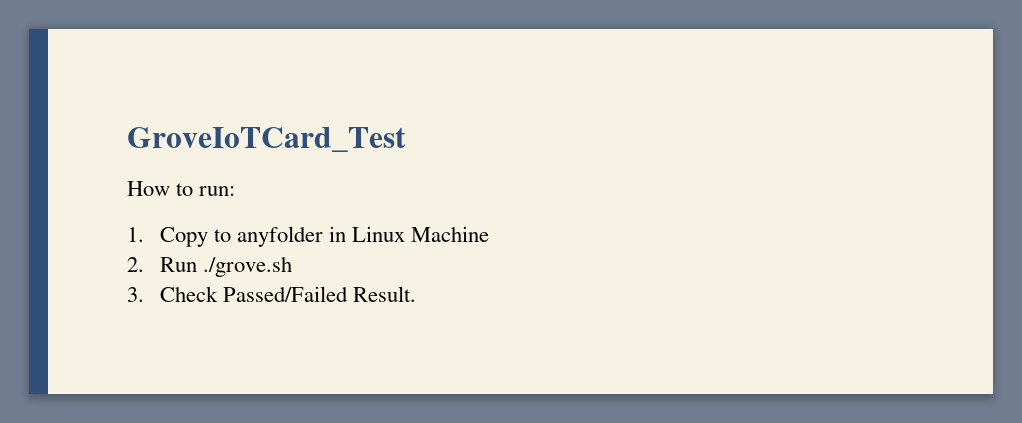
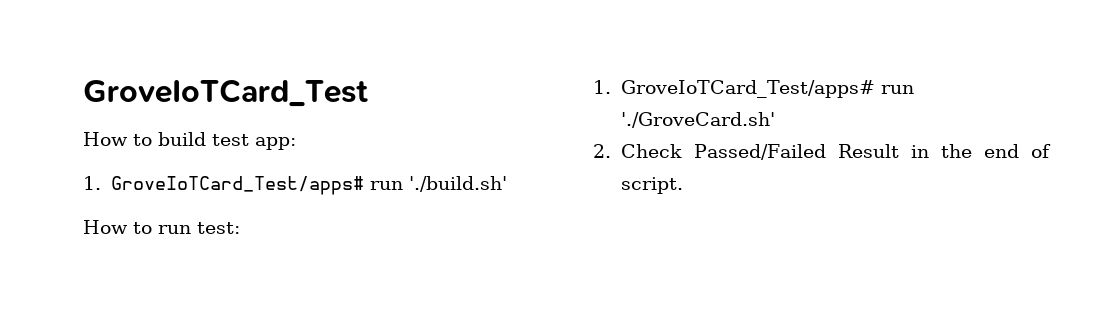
- How to run:
- 1. Copy to anyfolder in Linux Machine
- 2. Run ./grove.sh
- 3. Check Passed/Failed Result.
+ How to build test app:
+ 1. GroveIoTCard_Test/apps# run './build.sh'
+ How to run test:
+ 1. GroveIoTCard_Test/apps# run './GroveCard.sh'
+ 2. Check Passed/Failed Result in the end of script.

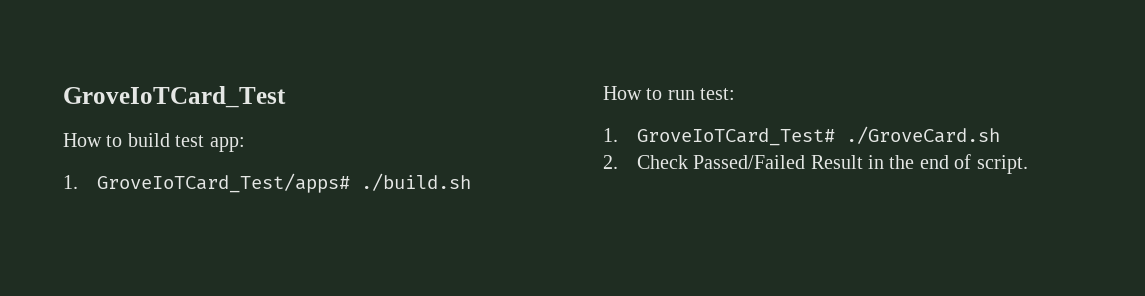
- 1. GroveIoTCard_Test/apps# run './build.sh'
+ 1. GroveIoTCard_Test/apps# ./build.sh
- 1. GroveIoTCard_Test/apps# run './GroveCard.sh'
+ 1. GroveIoTCard_Test# ./GroveCard.sh

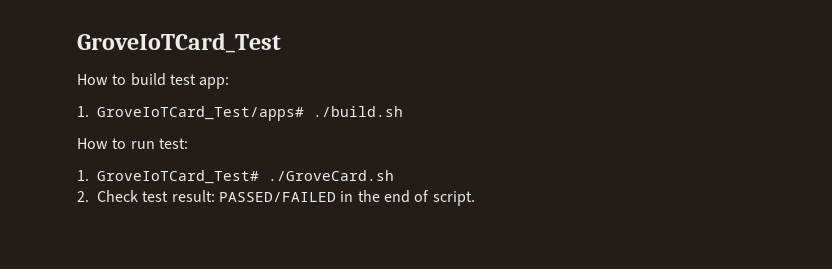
- 2. Check Passed/Failed Result in the end of script.
+ 2. Check test result: PASSED/FAILED in the end of script.

